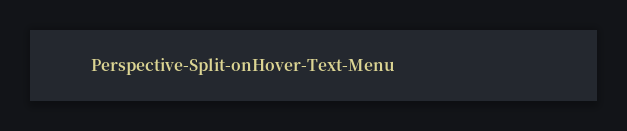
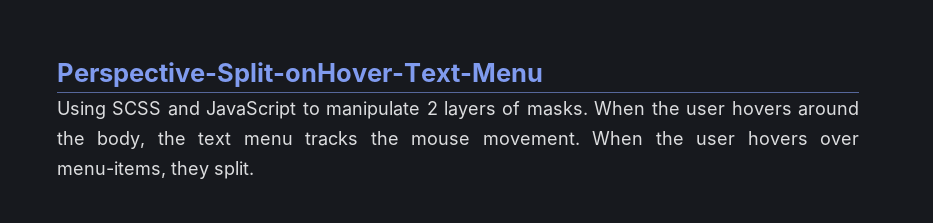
+ Using SCSS and JavaScript to manipulate 2 layers of masks. When the user hovers around the body, the text menu tracks the mouse movement. When the user hovers over menu-items, they split.

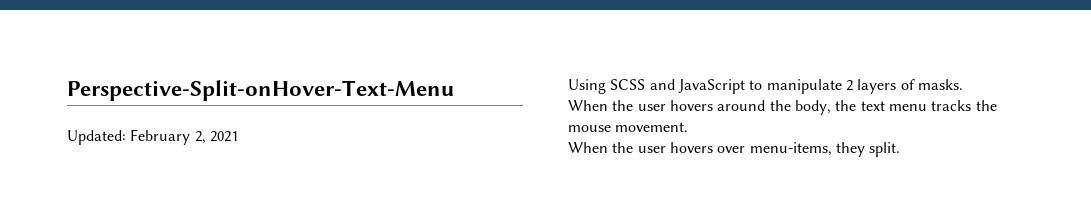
+ Updated: February 2, 2021
- Using SCSS and JavaScript to manipulate 2 layers of masks. When the user hovers around the body, the text menu tracks the mouse movement. When the user hovers over menu-items, they split.
+ Using SCSS and JavaScript to manipulate 2 layers of masks.
+ When the user hovers around the body, the text menu tracks the mouse movement.
+ When the user hovers over menu-items, they split.

